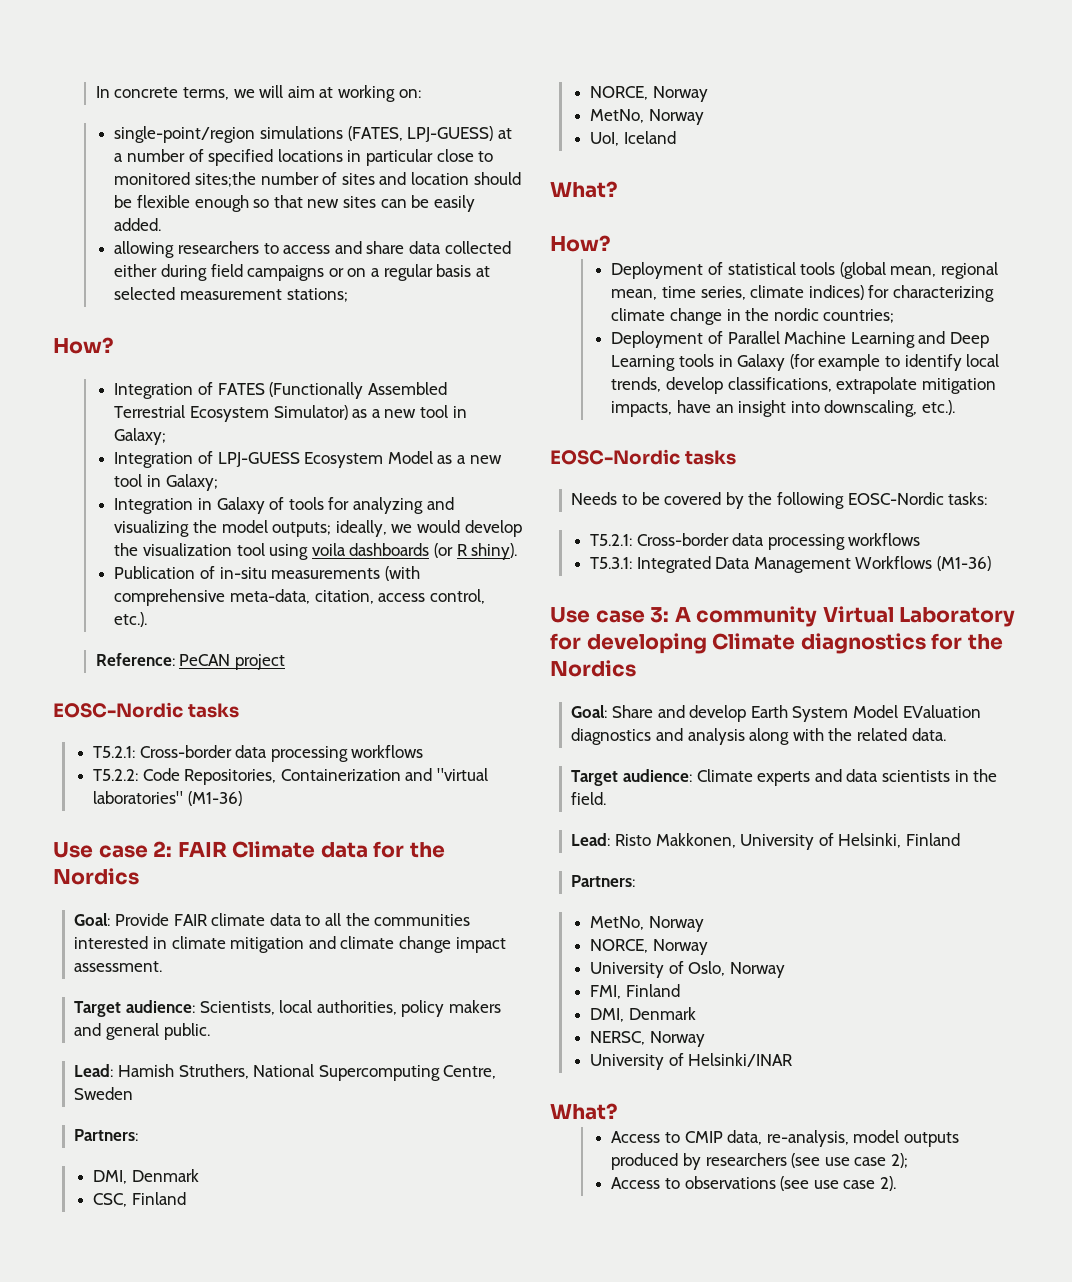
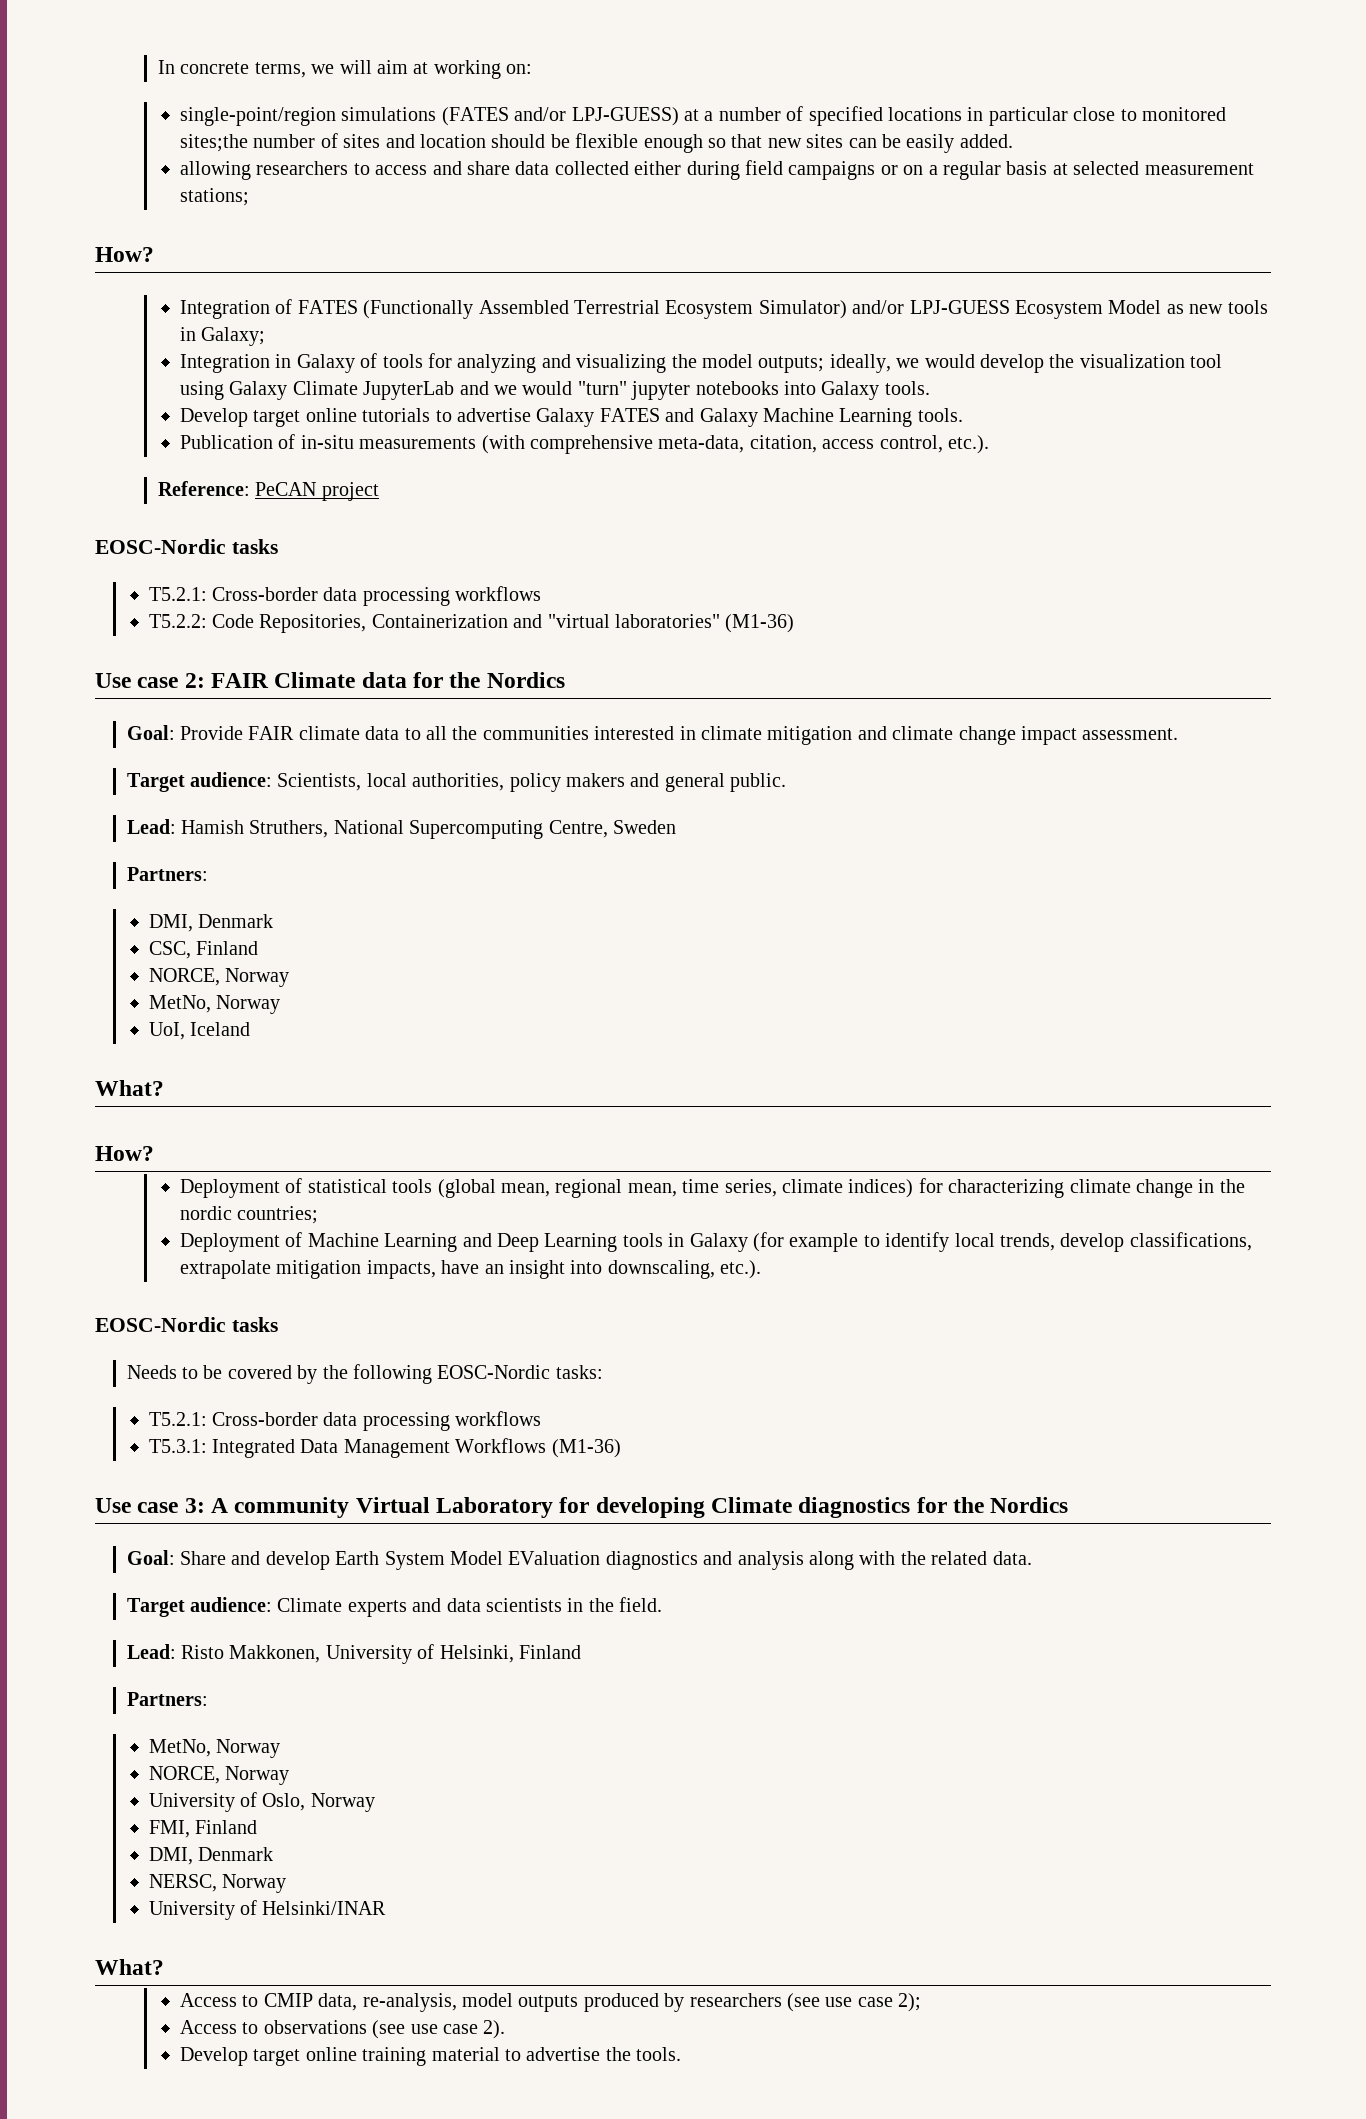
- single-point/region simulations (FATES, LPJ-GUESS) at a number of specified locations in particular close to monitored sites;the number of sites and location should be flexible enough so that new sites can be easily added.
+ single-point/region simulations (FATES and/or LPJ-GUESS) at a number of specified locations in particular close to monitored sites;the number of sites and location should be flexible enough so that new sites can be easily added.
- Integration of FATES (Functionally Assembled Terrestrial Ecosystem Simulator) as a new tool in Galaxy;
- Integration of LPJ-GUESS Ecosystem Model as a new tool in Galaxy;
+ Integration of FATES (Functionally Assembled Terrestrial Ecosystem Simulator) and/or LPJ-GUESS Ecosystem Model as new tools in Galaxy;
- Integration in Galaxy of tools for analyzing and visualizing the model outputs; ideally, we would develop the visualization tool using voila dashboards (or R shiny).
+ Integration in Galaxy of tools for analyzing and visualizing the model outputs; ideally, we would develop the visualization tool using Galaxy Climate JupyterLab and we would "turn" jupyter notebooks into Galaxy tools.
+ Develop target online tutorials to advertise Galaxy FATES and Galaxy Machine Learning tools.
- Deployment of Parallel Machine Learning and Deep Learning tools in Galaxy (for example to identify local trends, develop classifications, extrapolate mitigation impacts, have an insight into downscaling, etc.).
+ Deployment of Machine Learning and Deep Learning tools in Galaxy (for example to identify local trends, develop classifications, extrapolate mitigation impacts, have an insight into downscaling, etc.).
+ Develop target online training material to advertise the tools.

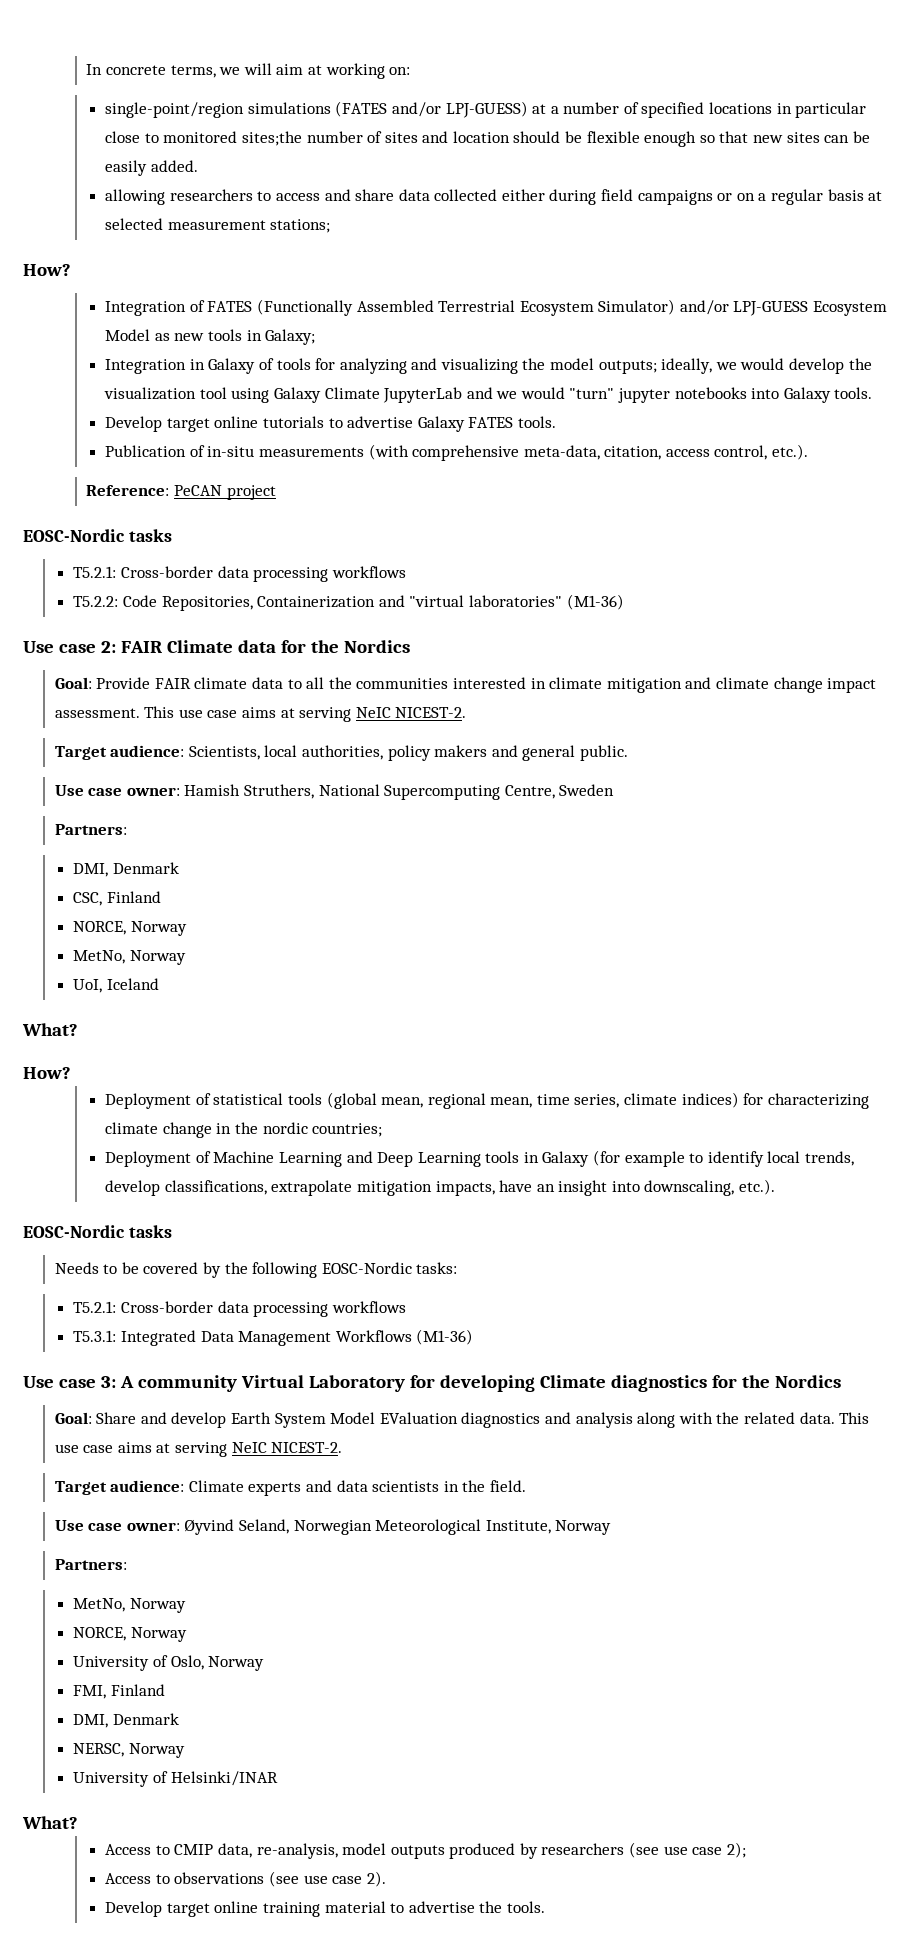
- Develop target online tutorials to advertise Galaxy FATES and Galaxy Machine Learning tools.
+ Develop target online tutorials to advertise Galaxy FATES tools.
- Goal: Provide FAIR climate data to all the communities interested in climate mitigation and climate change impact assessment.
+ Goal: Provide FAIR climate data to all the communities interested in climate mitigation and climate change impact assessment. This use case aims at serving NeIC NICEST-2.
- Lead: Hamish Struthers, National Supercomputing Centre, Sweden
+ Use case owner: Hamish Struthers, National Supercomputing Centre, Sweden
- Goal: Share and develop Earth System Model EValuation diagnostics and analysis along with the related data.
+ Goal: Share and develop Earth System Model EValuation diagnostics and analysis along with the related data. This use case aims at serving NeIC NICEST-2.
- Lead: Risto Makkonen, University of Helsinki, Finland
+ Use case owner: Øyvind Seland, Norwegian Meteorological Institute, Norway

